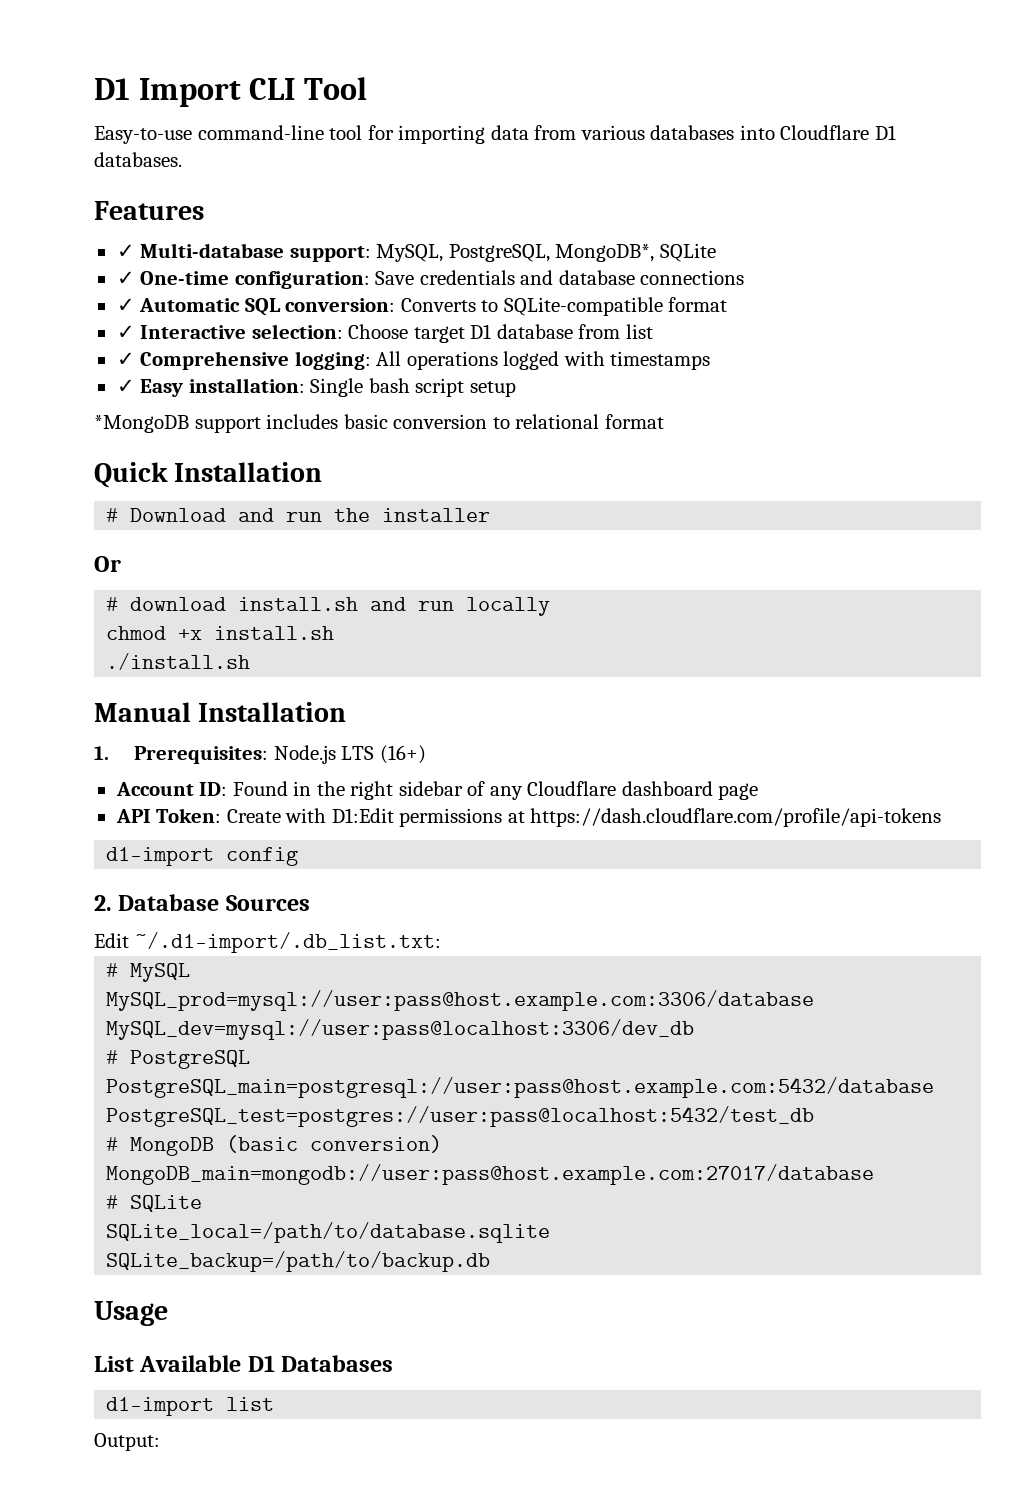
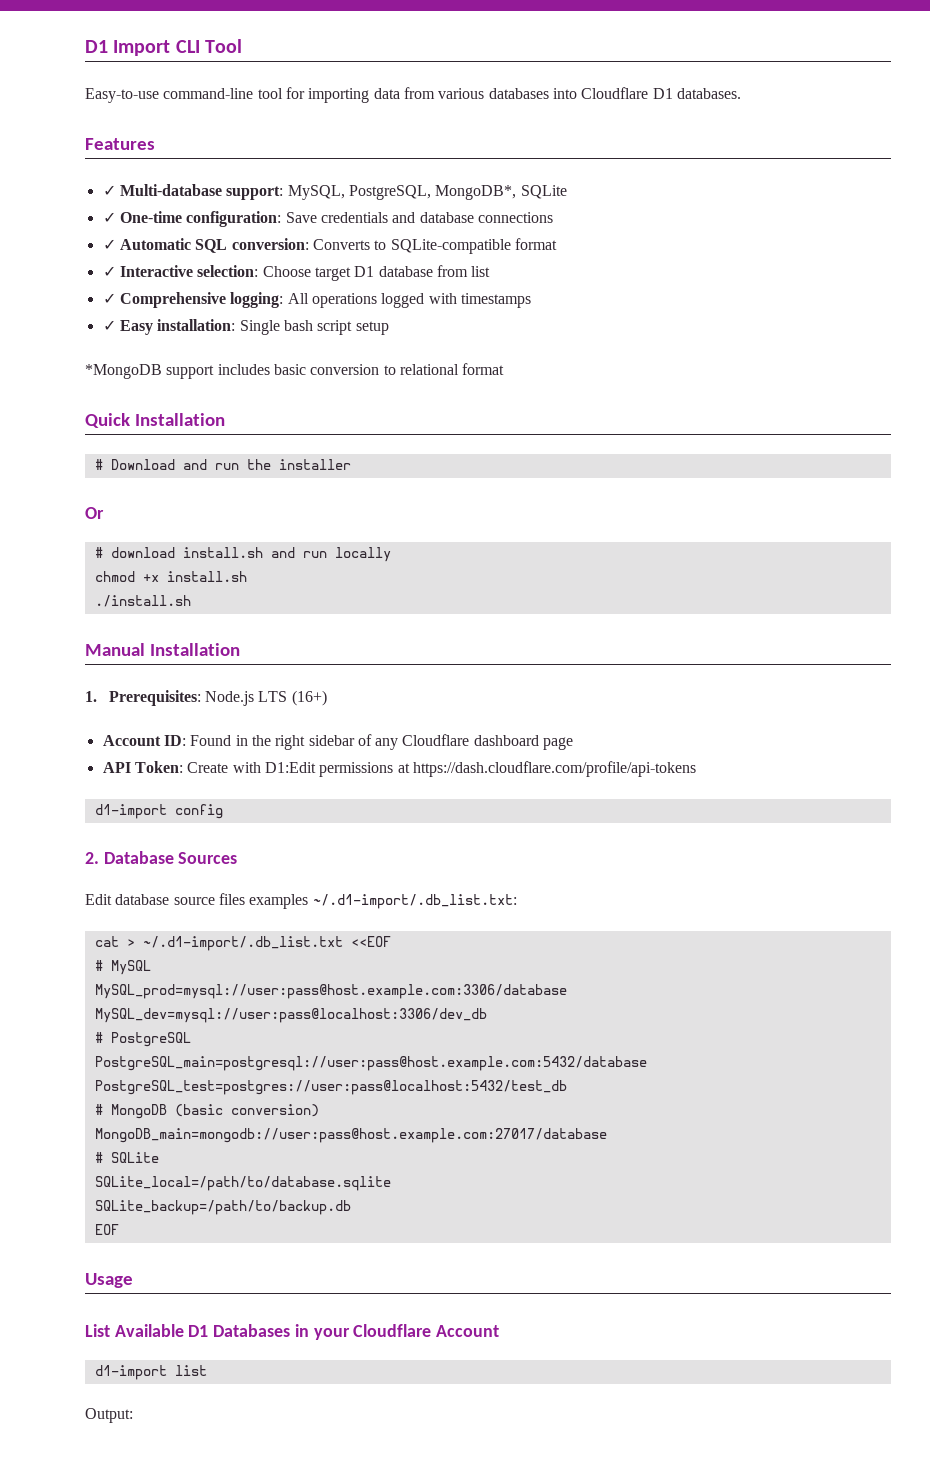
- Edit ~/.d1-import/.db_list.txt:
+ Edit database source files examples ~/.d1-import/.db_list.txt:
+ cat > ~/.d1-import/.db_list.txt <<EOF
+ EOF
- List Available D1 Databases
+ List Available D1 Databases in your Cloudflare Account

